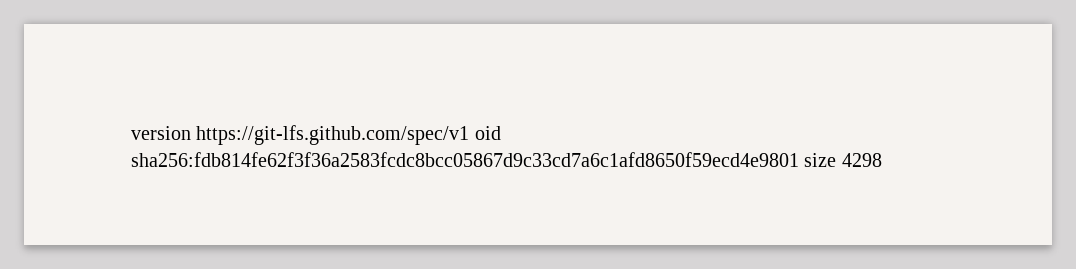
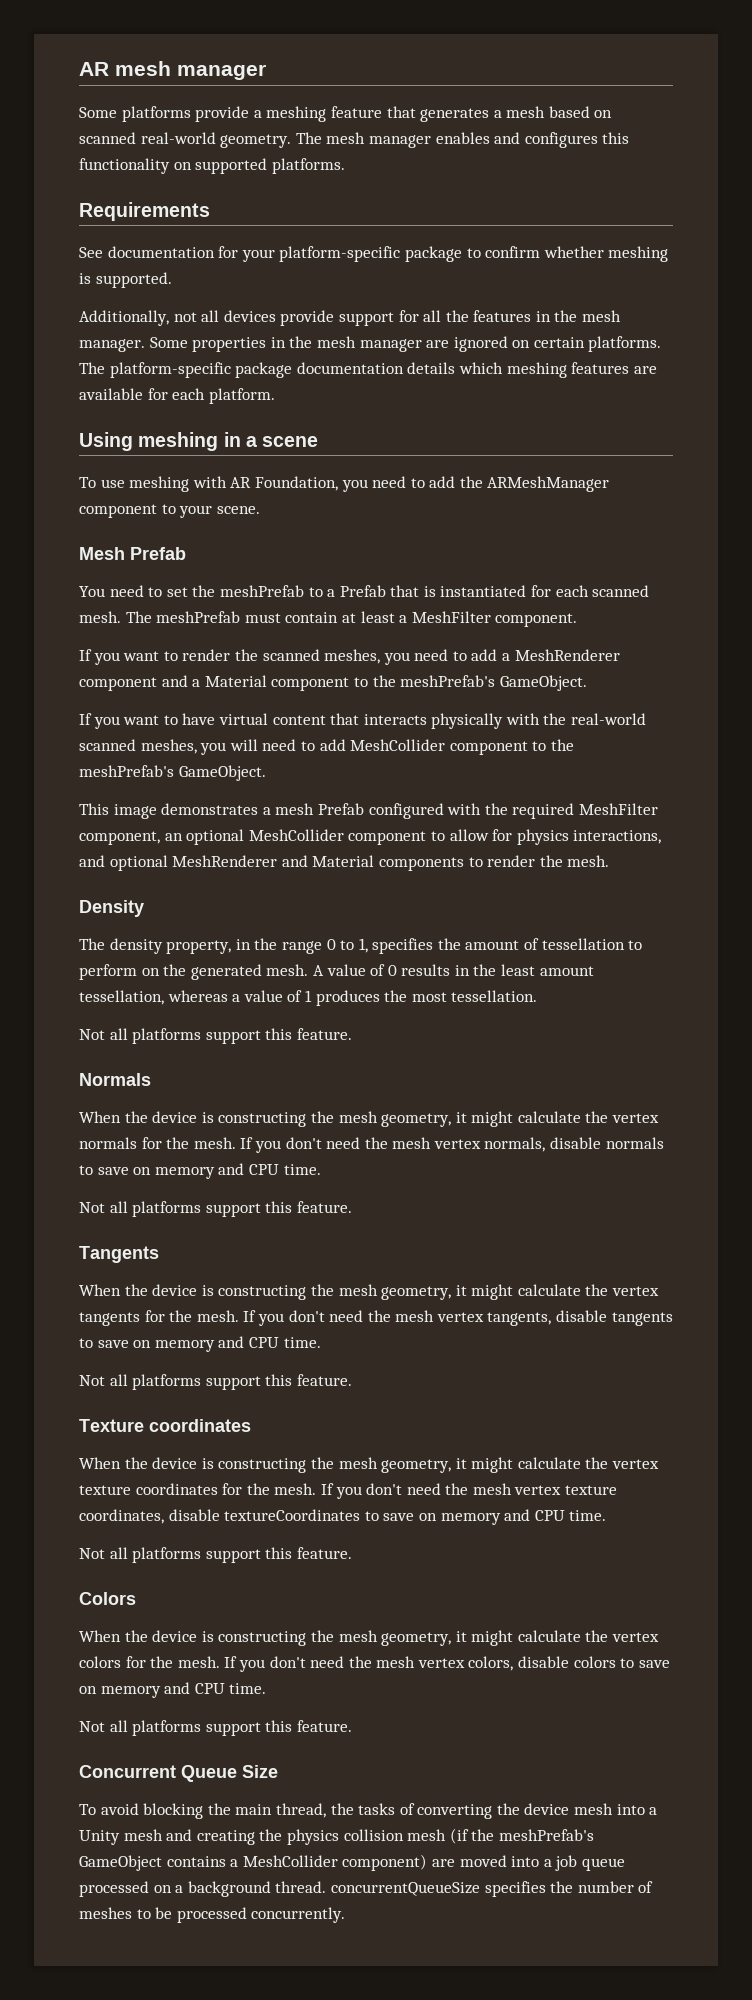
- version https://git-lfs.github.com/spec/v1 oid sha256:fdb814fe62f3f36a2583fcdc8bcc05867d9c33cd7a6c1afd8650f59ecd4e9801 size 4298
+ AR mesh manager
+ Some platforms provide a meshing feature that generates a mesh based on scanned real-world geometry. The mesh manager enables and configures this functionality on supported platforms.
+ Requirements
+ See documentation for your platform-specific package to confirm whether meshing is supported.
+ Additionally, not all devices provide support for all the features in the mesh manager. Some properties in the mesh manager are ignored on certain platforms. The platform-specific package documentation details which meshing features are available for each platform.
+ Using meshing in a scene
+ To use meshing with AR Foundation, you need to add the ARMeshManager component to your scene.
+ Mesh Prefab
+ You need to set the meshPrefab to a Prefab that is instantiated for each scanned mesh. The meshPrefab must contain at least a MeshFilter component.
+ If you want to render the scanned meshes, you need to add a MeshRenderer component and a Material component to the meshPrefab's GameObject.
+ If you want to have virtual content that interacts physically with the real-world scanned meshes, you will need to add MeshCollider component to the meshPrefab's GameObject.
+ This image demonstrates a mesh Prefab configured with the required MeshFilter component, an optional MeshCollider component to allow for physics interactions, and optional MeshRenderer and Material components to render the mesh.
+ Density
+ The density property, in the range 0 to 1, specifies the amount of tessellation to perform on the generated mesh. A value of 0 results in the least amount tessellation, whereas a value of 1 produces the most tessellation.
+ Not all platforms support this feature.
+ Normals
+ When the device is constructing the mesh geometry, it might calculate the vertex normals for the mesh. If you don't need the mesh vertex normals, disable normals to save on memory and CPU time.
+ Not all platforms support this feature.
+ Tangents
+ When the device is constructing the mesh geometry, it might calculate the vertex tangents for the mesh. If you don't need the mesh vertex tangents, disable tangents to save on memory and CPU time.
+ Not all platforms support this feature.
+ Texture coordinates
+ When the device is constructing the mesh geometry, it might calculate the vertex texture coordinates for the mesh. If you don't need the mesh vertex texture coordinates, disable textureCoordinates to save on memory and CPU time.
+ Not all platforms support this feature.
+ Colors
+ When the device is constructing the mesh geometry, it might calculate the vertex colors for the mesh. If you don't need the mesh vertex colors, disable colors to save on memory and CPU time.
+ Not all platforms support this feature.
+ Concurrent Queue Size
+ To avoid blocking the main thread, the tasks of converting the device mesh into a Unity mesh and creating the physics collision mesh (if the meshPrefab's GameObject contains a MeshCollider component) are moved into a job queue processed on a background thread. concurrentQueueSize specifies the number of meshes to be processed concurrently.

